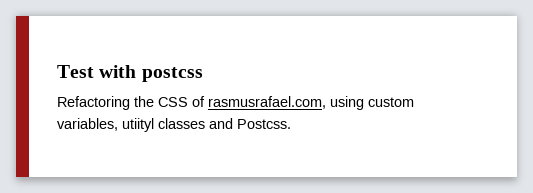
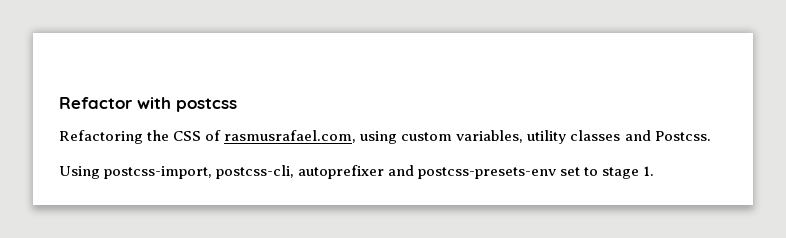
- Test with postcss
+ Refactor with postcss
- Refactoring the CSS of rasmusrafael.com, using custom variables, utiityl classes and Postcss.
+ Refactoring the CSS of rasmusrafael.com, using custom variables, utility classes and Postcss.
+ Using postcss-import, postcss-cli, autoprefixer and postcss-presets-env set to stage 1.

